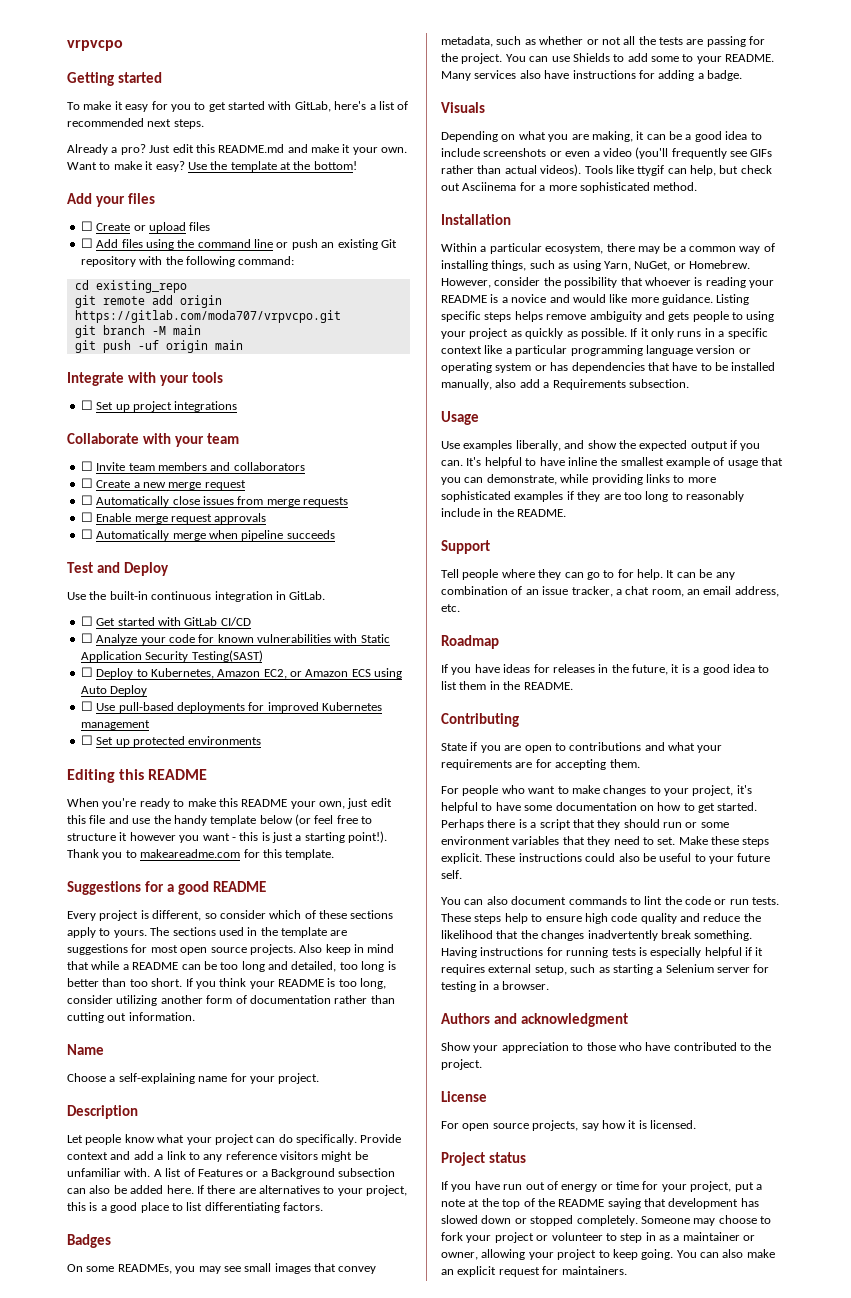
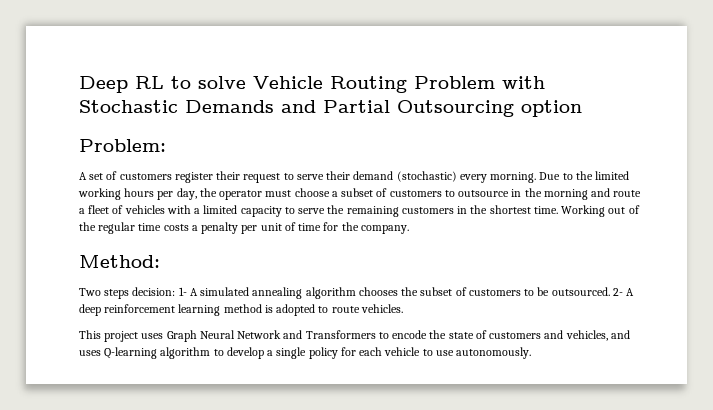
- vrpvcpo
- Getting started
- To make it easy for you to get started with GitLab, here's a list of recommended next steps.
- Already a pro? Just edit this README.md and make it your own. Want to make it easy? Use the template at the bottom!
- Add your files
- ☐ Create or upload files
- ☐ Add files using the command line or push an existing Git repository with the following command:
- cd existing_repo
- git remote add origin https://gitlab.com/moda707/vrpvcpo.git
- git branch -M main
- git push -uf origin main
- Integrate with your tools
- ☐ Set up project integrations
- Collaborate with your team
- ☐ Invite team members and collaborators
- ☐ Create a new merge request
- ☐ Automatically close issues from merge requests
- ☐ Enable merge request approvals
- ☐ Automatically merge when pipeline succeeds
- Test and Deploy
- Use the built-in continuous integration in GitLab.
- ☐ Get started with GitLab CI/CD
- ☐ Analyze your code for known vulnerabilities with Static Application Security Testing(SAST)
- ☐ Deploy to Kubernetes, Amazon EC2, or Amazon ECS using Auto Deploy
- ☐ Use pull-based deployments for improved Kubernetes management
- ☐ Set up protected environments
- Editing this README
- When you're ready to make this README your own, just edit this file and use the handy template below (or feel free to structure it however you want - this is just a starting point!). Thank you to makeareadme.com for this template.
- Suggestions for a good README
- Every project is different, so consider which of these sections apply to yours. The sections used in the template are suggestions for most open source projects. Also keep in mind that while a README can be too long and detailed, too long is better than too short. If you think your README is too long, consider utilizing another form of documentation rather than cutting out information.
- Name
- Choose a self-explaining name for your project.
- Description
- Let people know what your project can do specifically. Provide context and add a link to any reference visitors might be unfamiliar with. A list of Features or a Background subsection can also be added here. If there are alternatives to your project, this is a good place to list differentiating factors.
- Badges
- On some READMEs, you may see small images that convey metadata, such as whether or not all the tests are passing for the project. You can use Shields to add some to your README. Many services also have instructions for adding a badge.
- Visuals
- Depending on what you are making, it can be a good idea to include screenshots or even a video (you'll frequently see GIFs rather than actual videos). Tools like ttygif can help, but check out Asciinema for a more sophisticated method.
- Installation
- Within a particular ecosystem, there may be a common way of installing things, such as using Yarn, NuGet, or Homebrew. However, consider the possibility that whoever is reading your README is a novice and would like more guidance. Listing specific steps helps remove ambiguity and gets people to using your project as quickly as possible. If it only runs in a specific context like a particular programming language version or operating system or has dependencies that have to be installed manually, also add a Requirements subsection.
- Usage
- Use examples liberally, and show the expected output if you can. It's helpful to have inline the smallest example of usage that you can demonstrate, while providing links to more sophisticated examples if they are too long to reasonably include in the README.
- Support
- Tell people where they can go to for help. It can be any combination of an issue tracker, a chat room, an email address, etc.
- Roadmap
- If you have ideas for releases in the future, it is a good idea to list them in the README.
- Contributing
- State if you are open to contributions and what your requirements are for accepting them.
- For people who want to make changes to your project, it's helpful to have some documentation on how to get started. Perhaps there is a script that they should run or some environment variables that they need to set. Make these steps explicit. These instructions could also be useful to your future self.
- You can also document commands to lint the code or run tests. These steps help to ensure high code quality and reduce the likelihood that the changes inadvertently break something. Having instructions for running tests is especially helpful if it requires external setup, such as starting a Selenium server for testing in a browser.
- Authors and acknowledgment
- Show your appreciation to those who have contributed to the project.
- License
- For open source projects, say how it is licensed.
- Project status
- If you have run out of energy or time for your project, put a note at the top of the README saying that development has slowed down or stopped completely. Someone may choose to fork your project or volunteer to step in as a maintainer or owner, allowing your project to keep going. You can also make an explicit request for maintainers.
+ Deep RL to solve Vehicle Routing Problem with Stochastic Demands and Partial Outsourcing option
+ Problem:
+ A set of customers register their request to serve their demand (stochastic) every morning. Due to the limited working hours per day, the operator must choose a subset of customers to outsource in the morning and route a fleet of vehicles with a limited capacity to serve the remaining customers in the shortest time. Working out of the regular time costs a penalty per unit of time for the company.
+ Method:
+ Two steps decision: 1- A simulated annealing algorithm chooses the subset of customers to be outsourced. 2- A deep reinforcement learning method is adopted to route vehicles.
+ This project uses Graph Neural Network and Transformers to encode the state of customers and vehicles, and uses Q-learning algorithm to develop a single policy for each vehicle to use autonomously.

